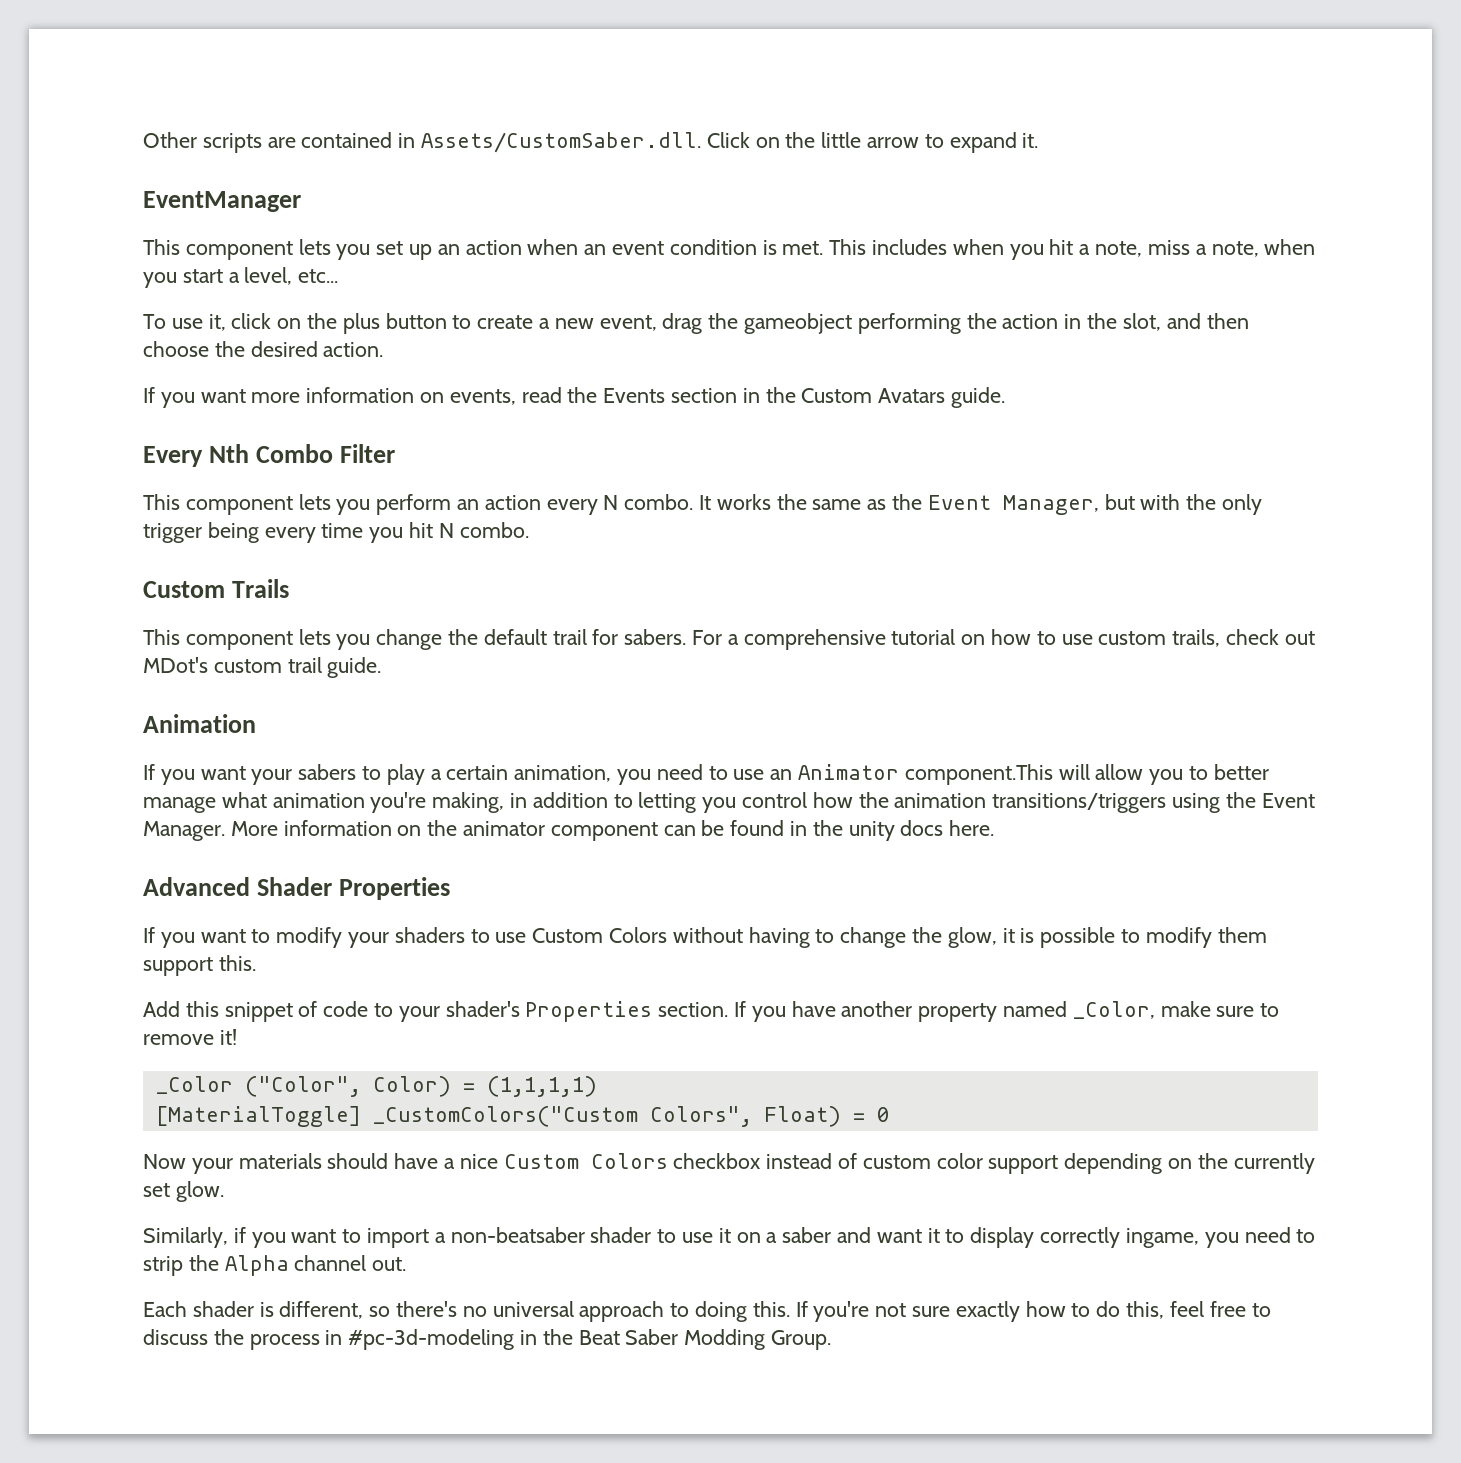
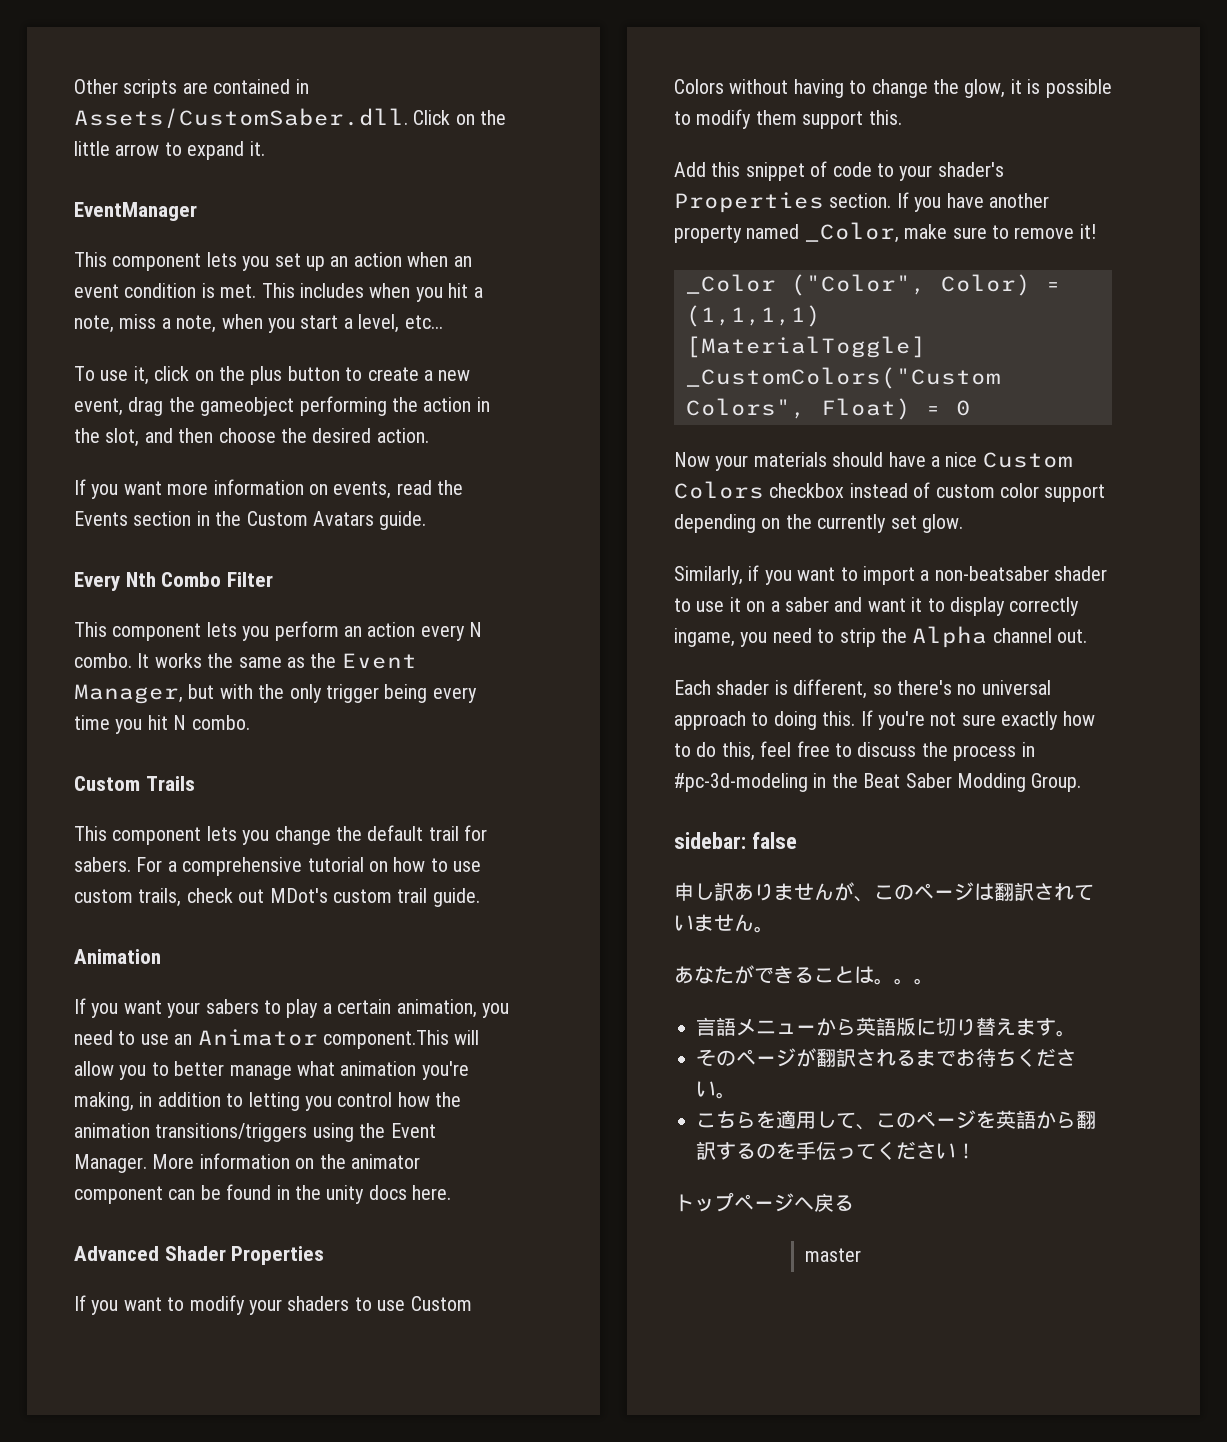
+ sidebar: false
+ 申し訳ありませんが、このページは翻訳されていません。
+ あなたができることは。。。
+ 言語メニューから英語版に切り替えます。
+ そのページが翻訳されるまでお待ちください。
+ こちらを適用して、このページを英語から翻訳するのを手伝ってください！
+ トップページへ戻る
+ master

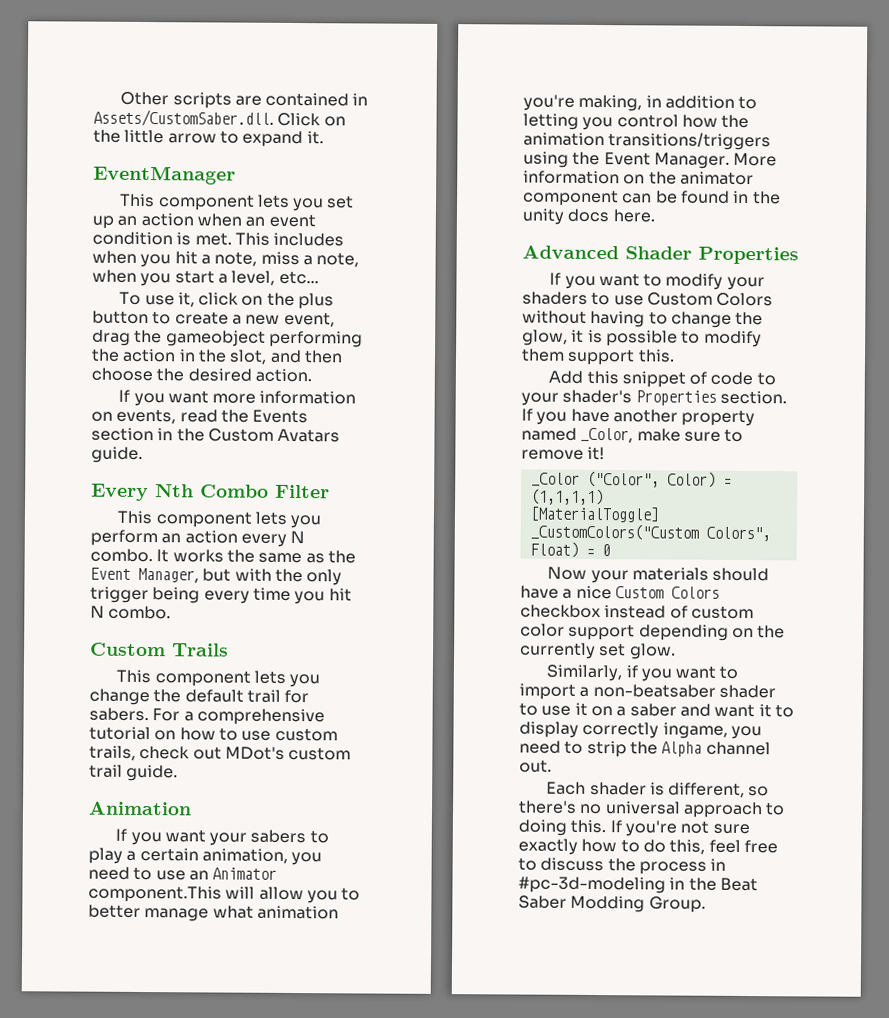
- sidebar: false
- 申し訳ありませんが、このページは翻訳されていません。
- あなたができることは。。。
- 言語メニューから英語版に切り替えます。
- そのページが翻訳されるまでお待ちください。
- こちらを適用して、このページを英語から翻訳するのを手伝ってください！
- トップページへ戻る
- master

